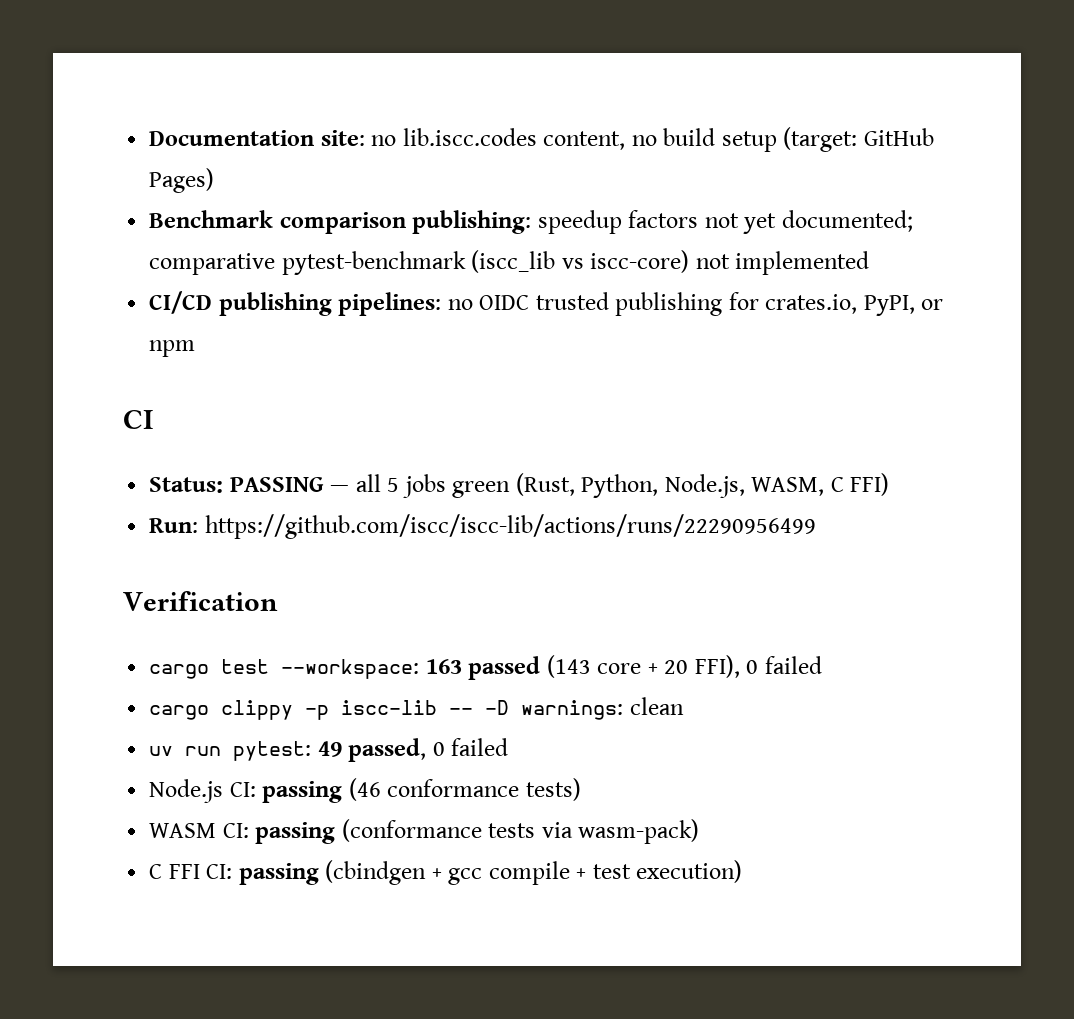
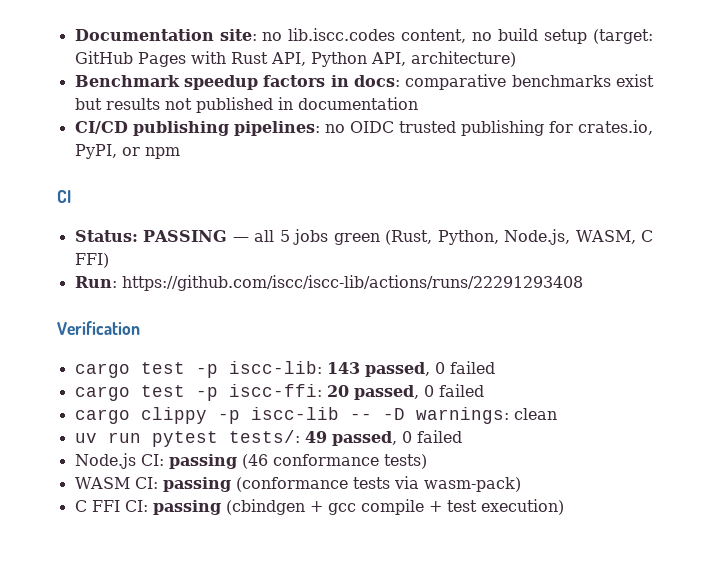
- Documentation site: no lib.iscc.codes content, no build setup (target: GitHub Pages)
- Benchmark comparison publishing: speedup factors not yet documented; comparative pytest-benchmark (iscc_lib vs iscc-core) not implemented
+ Documentation site: no lib.iscc.codes content, no build setup (target: GitHub Pages with Rust API, Python API, architecture)
+ Benchmark speedup factors in docs: comparative benchmarks exist but results not published in documentation
- Run: https://github.com/iscc/iscc-lib/actions/runs/22290956499
+ Run: https://github.com/iscc/iscc-lib/actions/runs/22291293408
- cargo test --workspace: 163 passed (143 core + 20 FFI), 0 failed
+ cargo test -p iscc-lib: 143 passed, 0 failed
+ cargo test -p iscc-ffi: 20 passed, 0 failed
- uv run pytest: 49 passed, 0 failed
+ uv run pytest tests/: 49 passed, 0 failed

